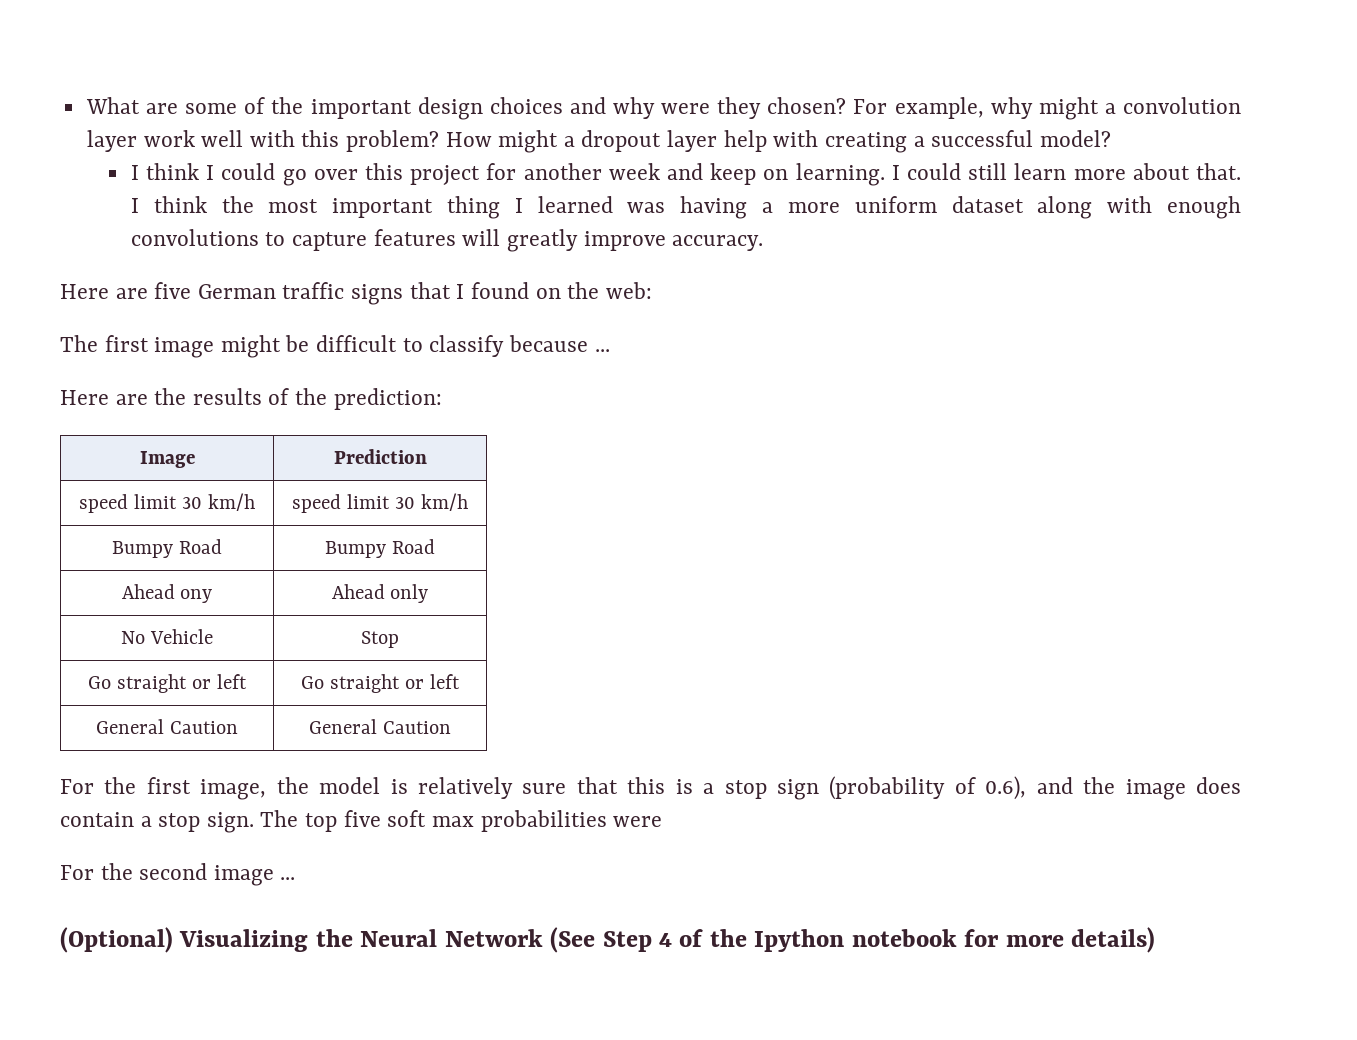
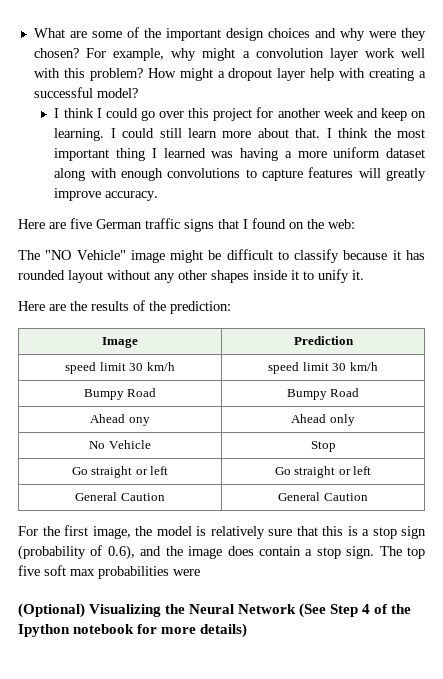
- The first image might be difficult to classify because ...
+ The "NO Vehicle" image might be difficult to classify because it has rounded layout without any other shapes inside it to unify it.
- For the second image ...

